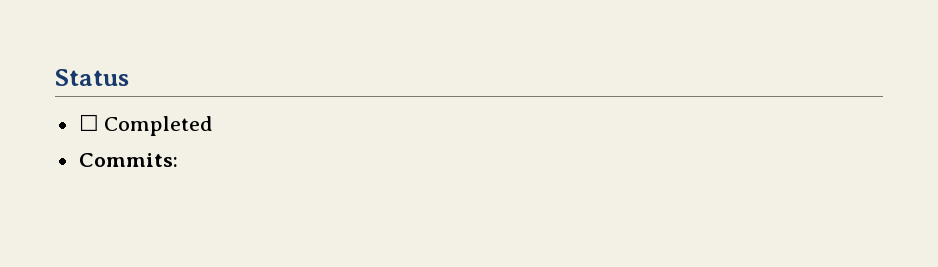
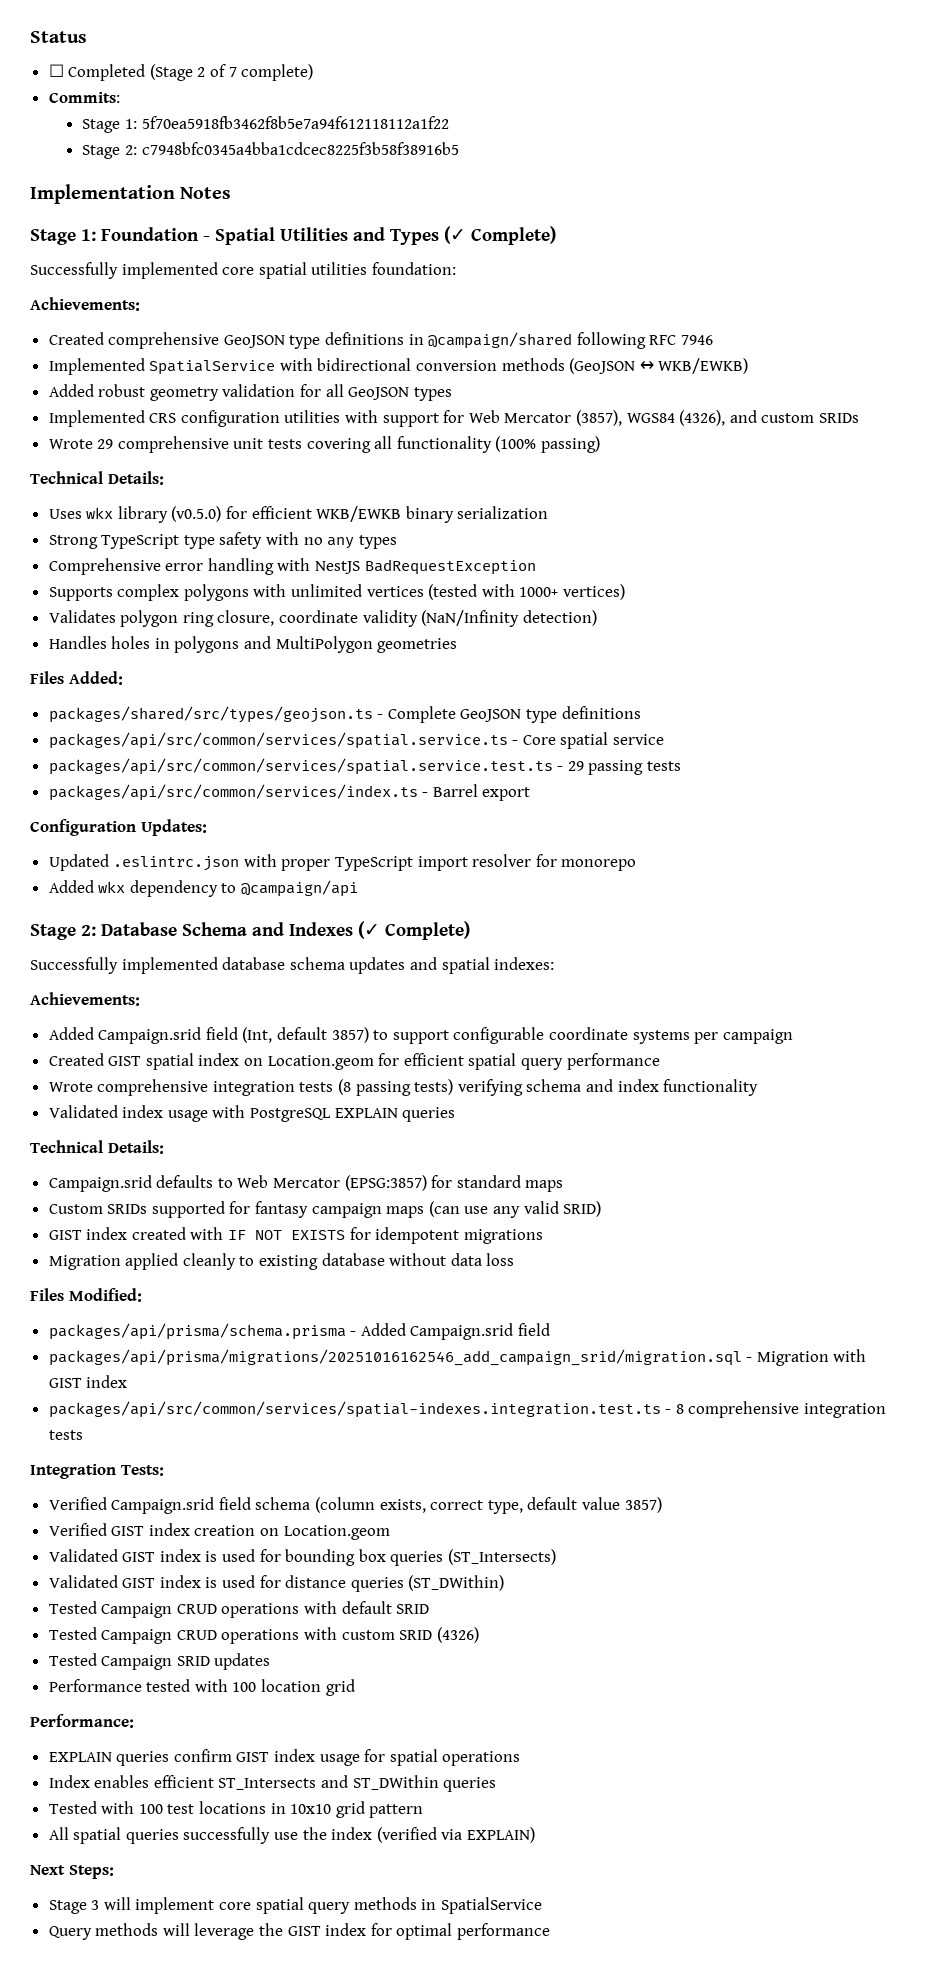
- ☐ Completed
+ ☐ Completed (Stage 2 of 7 complete)
  Commits:
+ Stage 1: 5f70ea5918fb3462f8b5e7a94f612118112a1f22
+ Stage 2: c7948bfc0345a4bba1cdcec8225f3b58f38916b5
+ Implementation Notes
+ Stage 1: Foundation - Spatial Utilities and Types (✓ Complete)
+ Successfully implemented core spatial utilities foundation:
+ Achievements:
+ Created comprehensive GeoJSON type definitions in @campaign/shared following RFC 7946
+ Implemented SpatialService with bidirectional conversion methods (GeoJSON ↔ WKB/EWKB)
+ Added robust geometry validation for all GeoJSON types
+ Implemented CRS configuration utilities with support for Web Mercator (3857), WGS84 (4326), and custom SRIDs
+ Wrote 29 comprehensive unit tests covering all functionality (100% passing)
+ Technical Details:
+ Uses wkx library (v0.5.0) for efficient WKB/EWKB binary serialization
+ Strong TypeScript type safety with no any types
+ Comprehensive error handling with NestJS BadRequestException
+ Supports complex polygons with unlimited vertices (tested with 1000+ vertices)
+ Validates polygon ring closure, coordinate validity (NaN/Infinity detection)
+ Handles holes in polygons and MultiPolygon geometries
+ Files Added:
+ packages/shared/src/types/geojson.ts - Complete GeoJSON type definitions
+ packages/api/src/common/services/spatial.service.ts - Core spatial service
+ packages/api/src/common/services/spatial.service.test.ts - 29 passing tests
+ packages/api/src/common/services/index.ts - Barrel export
+ Configuration Updates:
+ Updated .eslintrc.json with proper TypeScript import resolver for monorepo
+ Added wkx dependency to @campaign/api
+ Stage 2: Database Schema and Indexes (✓ Complete)
+ Successfully implemented database schema updates and spatial indexes:
+ Achievements:
+ Added Campaign.srid field (Int, default 3857) to support configurable coordinate systems per campaign
+ Created GIST spatial index on Location.geom for efficient spatial query performance
+ Wrote comprehensive integration tests (8 passing tests) verifying schema and index functionality
+ Validated index usage with PostgreSQL EXPLAIN queries
+ Technical Details:
+ Campaign.srid defaults to Web Mercator (EPSG:3857) for standard maps
+ Custom SRIDs supported for fantasy campaign maps (can use any valid SRID)
+ GIST index created with IF NOT EXISTS for idempotent migrations
+ Migration applied cleanly to existing database without data loss
+ Files Modified:
+ packages/api/prisma/schema.prisma - Added Campaign.srid field
+ packages/api/prisma/migrations/20251016162546_add_campaign_srid/migration.sql - Migration with GIST index
+ packages/api/src/common/services/spatial-indexes.integration.test.ts - 8 comprehensive integration tests
+ Integration Tests:
+ Verified Campaign.srid field schema (column exists, correct type, default value 3857)
+ Verified GIST index creation on Location.geom
+ Validated GIST index is used for bounding box queries (ST_Intersects)
+ Validated GIST index is used for distance queries (ST_DWithin)
+ Tested Campaign CRUD operations with default SRID
+ Tested Campaign CRUD operations with custom SRID (4326)
+ Tested Campaign SRID updates
+ Performance tested with 100 location grid
+ Performance:
+ EXPLAIN queries confirm GIST index usage for spatial operations
+ Index enables efficient ST_Intersects and ST_DWithin queries
+ Tested with 100 test locations in 10x10 grid pattern
+ All spatial queries successfully use the index (verified via EXPLAIN)
+ Next Steps:
+ Stage 3 will implement core spatial query methods in SpatialService
+ Query methods will leverage the GIST index for optimal performance

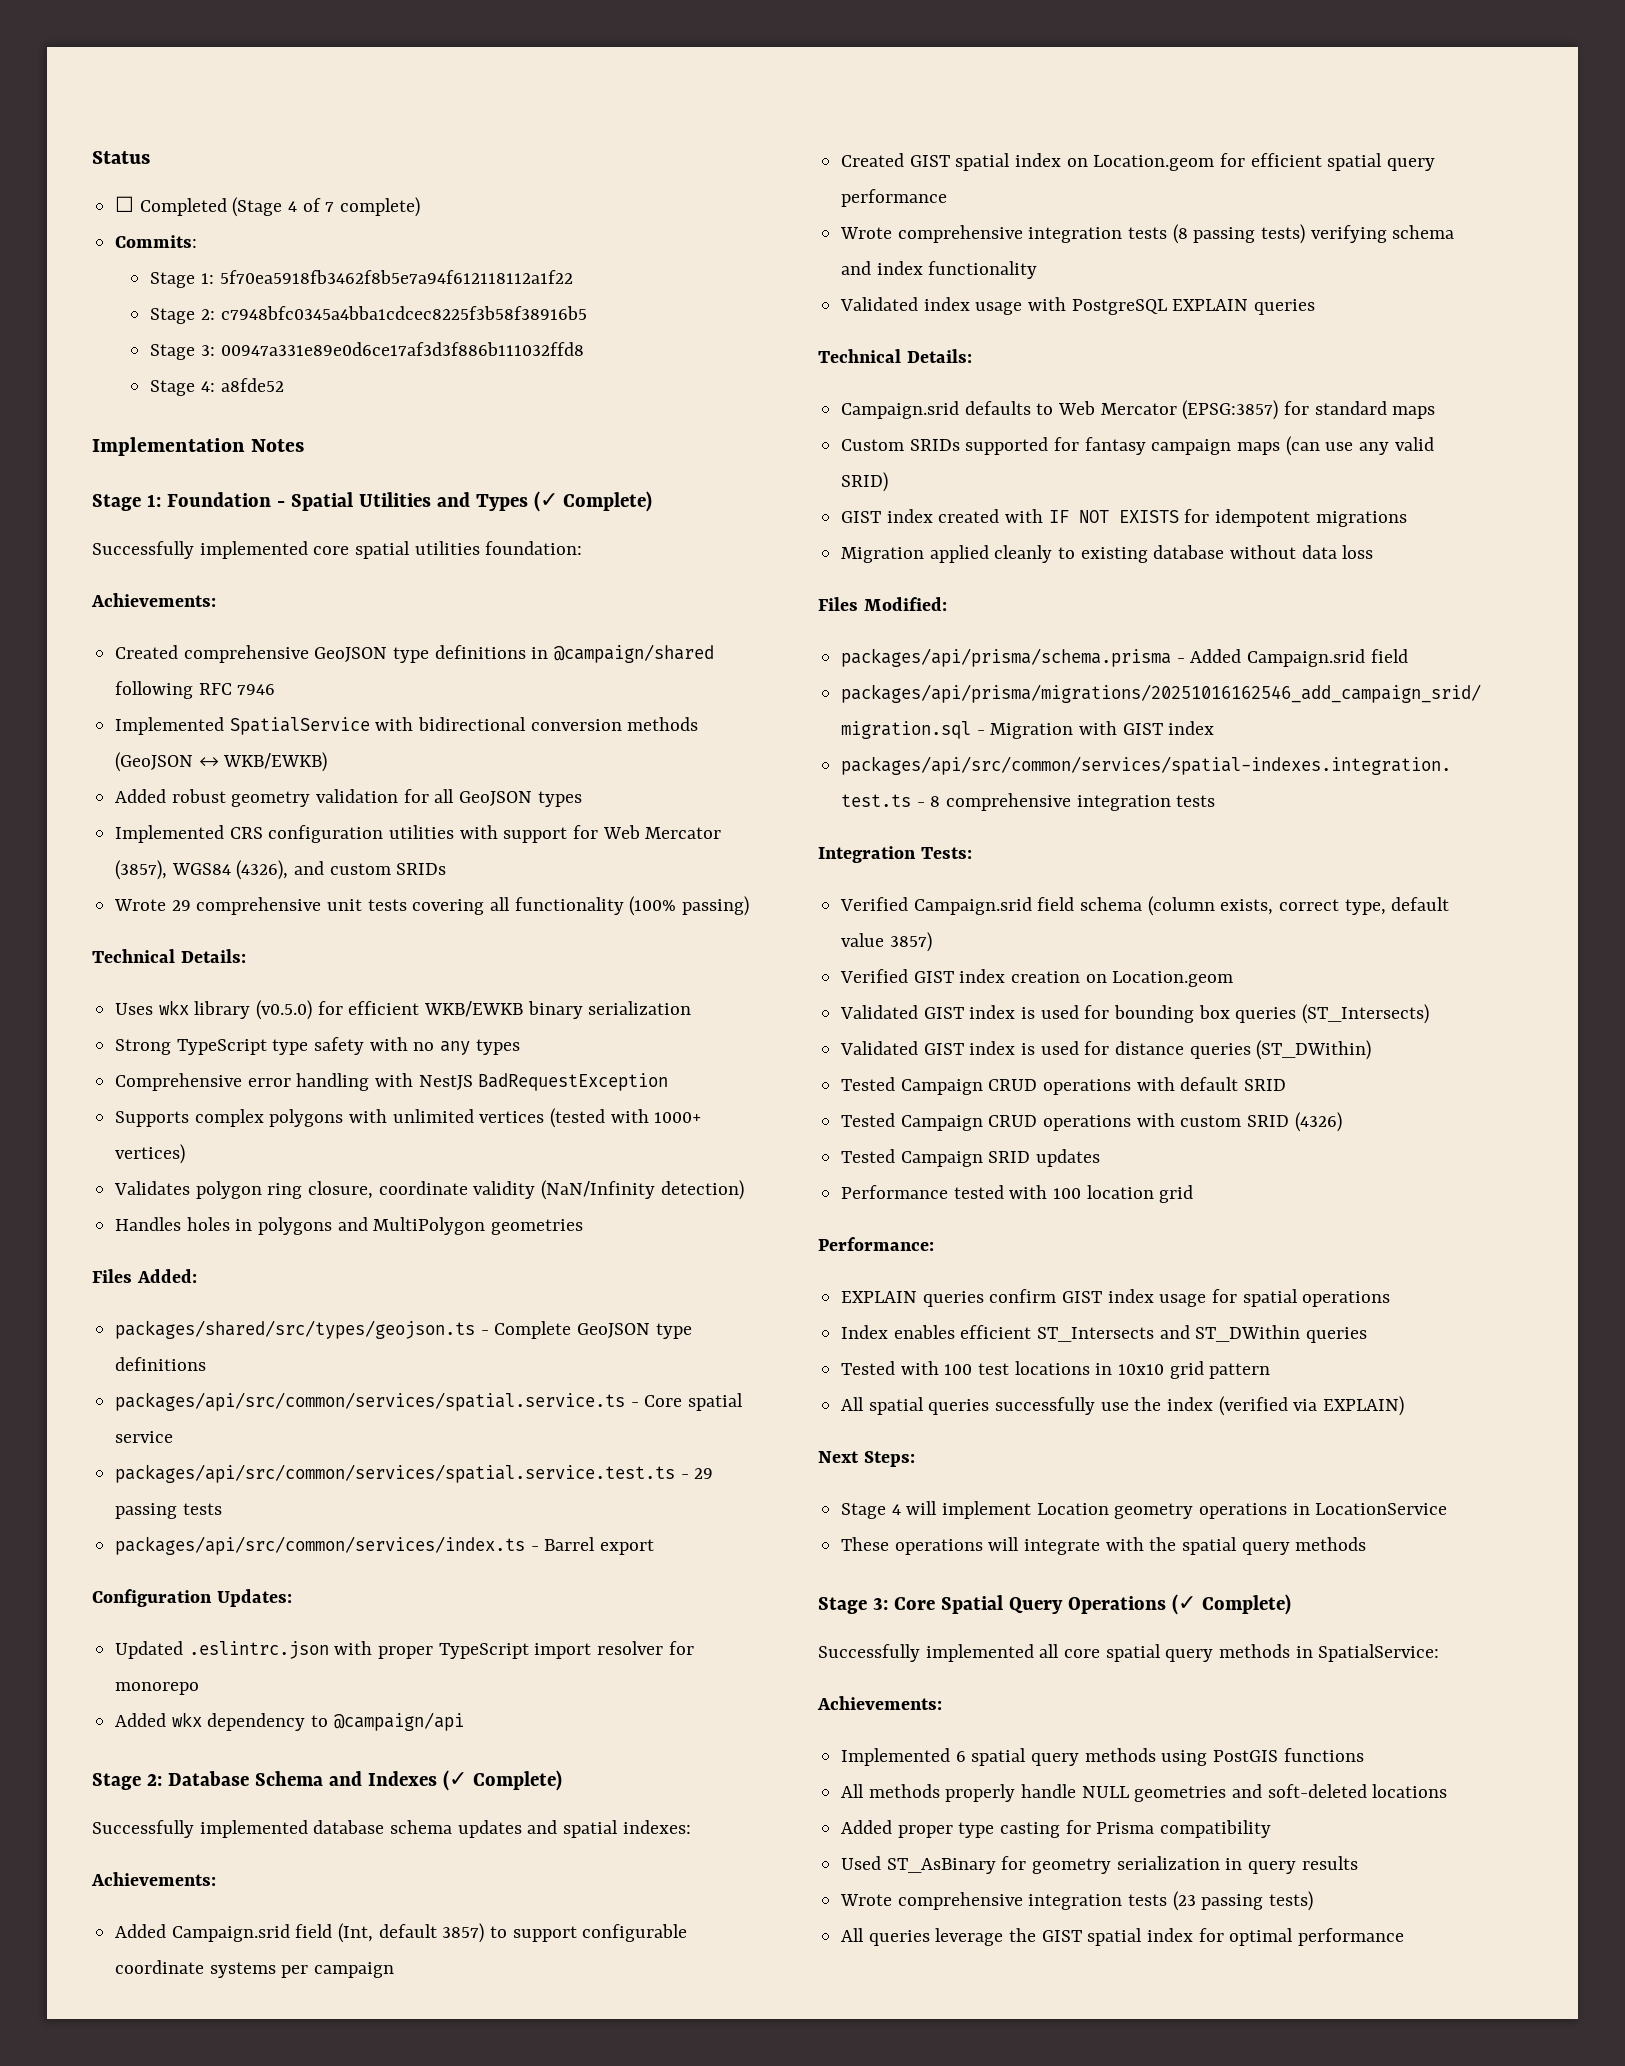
- ☐ Completed (Stage 2 of 7 complete)
+ ☐ Completed (Stage 4 of 7 complete)
+ Stage 3: 00947a331e89e0d6ce17af3d3f886b111032ffd8
+ Stage 4: a8fde52
- Stage 3 will implement core spatial query methods in SpatialService
- Query methods will leverage the GIST index for optimal performance
+ Stage 4 will implement Location geometry operations in LocationService
+ These operations will integrate with the spatial query methods
+ Stage 3: Core Spatial Query Operations (✓ Complete)
+ Successfully implemented all core spatial query methods in SpatialService:
+ Achievements:
+ Implemented 6 spatial query methods using PostGIS functions
+ All methods properly handle NULL geometries and soft-deleted locations
+ Added proper type casting for Prisma compatibility
+ Used ST_AsBinary for geometry serialization in query results
+ Wrote comprehensive integration tests (23 passing tests)
+ All queries leverage the GIST spatial index for optimal performance

